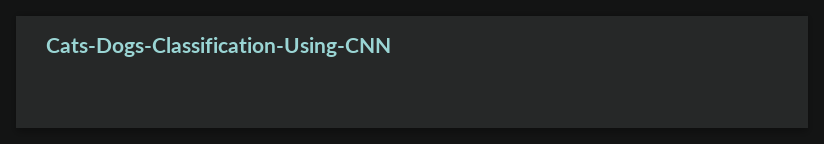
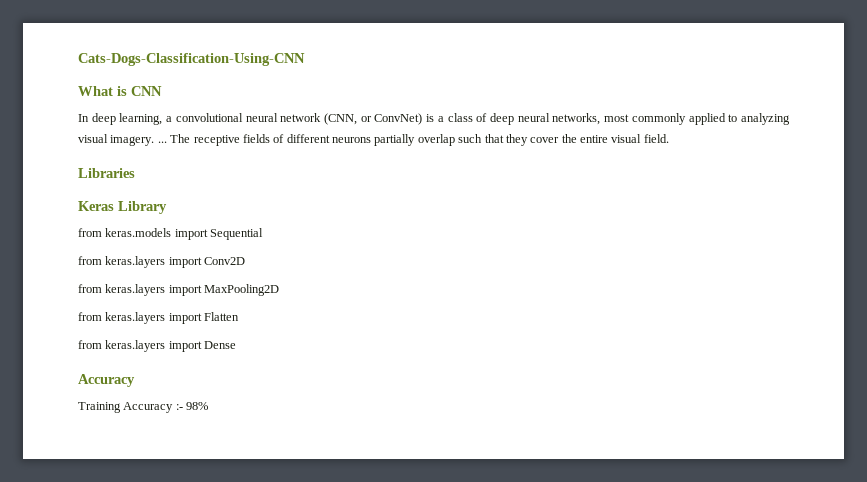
+ What is CNN
+ In deep learning, a convolutional neural network (CNN, or ConvNet) is a class of deep neural networks, most commonly applied to analyzing visual imagery. ... The receptive fields of different neurons partially overlap such that they cover the entire visual field.
+ Libraries
+ Keras Library
+ from keras.models import Sequential
+ from keras.layers import Conv2D
+ from keras.layers import MaxPooling2D
+ from keras.layers import Flatten
+ from keras.layers import Dense
+ Accuracy
+ Training Accuracy :- 98%

